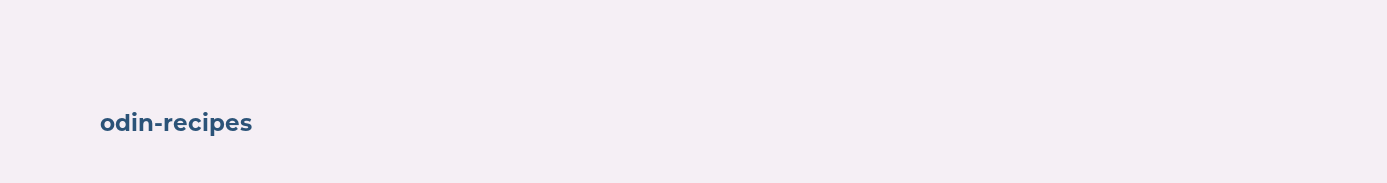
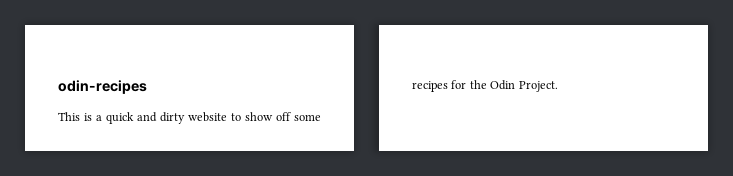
+ This is a quick and dirty website to show off some recipes for the Odin Project.

